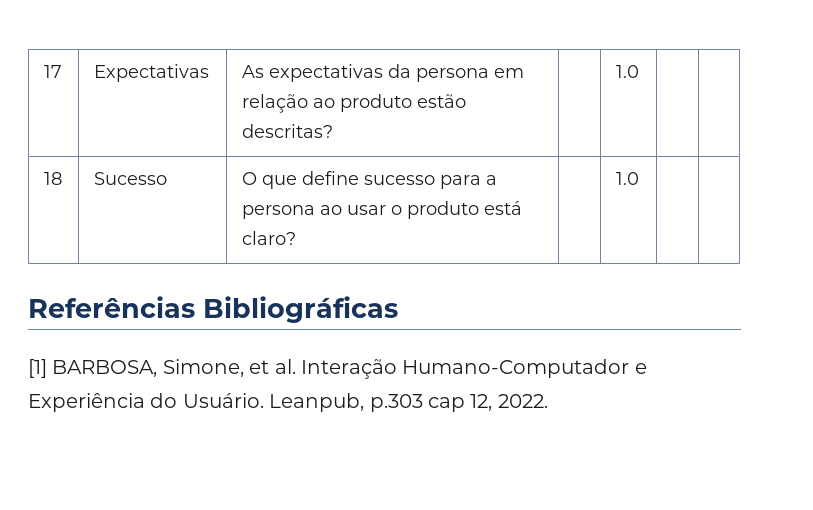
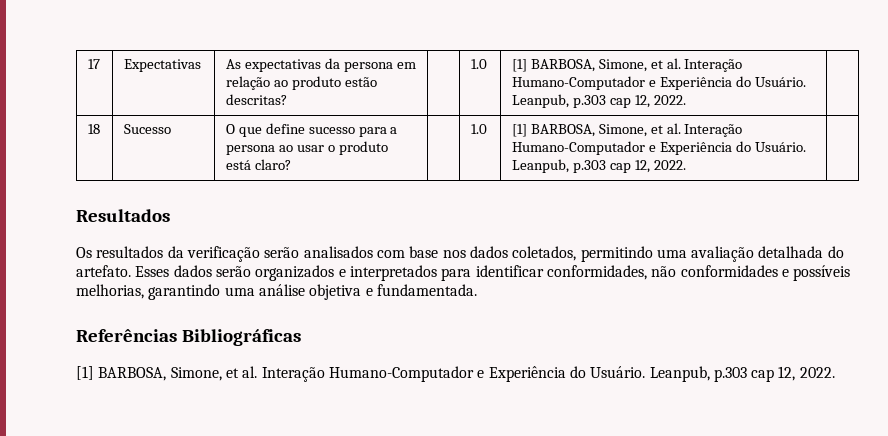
- 17 | Expectativas | As expectativas da persona em relação ao produto estão descritas? | | 1.0 | |
+ 17 | Expectativas | As expectativas da persona em relação ao produto estão descritas? | | 1.0 | [1] BARBOSA, Simone, et al. Interação Humano-Computador e Experiência do Usuário. Leanpub, p.303 cap 12, 2022. |
- 18 | Sucesso | O que define sucesso para a persona ao usar o produto está claro? | | 1.0 | |
+ 18 | Sucesso | O que define sucesso para a persona ao usar o produto está claro? | | 1.0 | [1] BARBOSA, Simone, et al. Interação Humano-Computador e Experiência do Usuário. Leanpub, p.303 cap 12, 2022. |
+ Resultados
+ Os resultados da verificação serão analisados com base nos dados coletados, permitindo uma avaliação detalhada do artefato. Esses dados serão organizados e interpretados para identificar conformidades, não conformidades e possíveis melhorias, garantindo uma análise objetiva e fundamentada.

